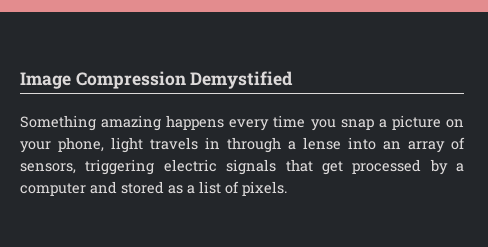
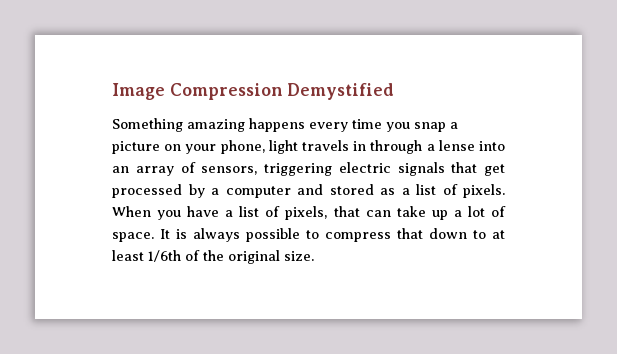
+ When you have a list of pixels, that can take up a lot of space. It is always possible to compress that down to at least 1/6th of the original size.

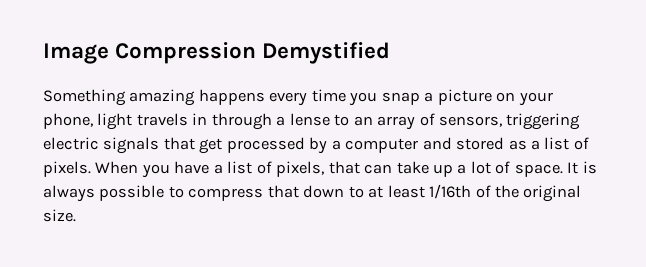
- Something amazing happens every time you snap a picture on your phone, light travels in through a lense into an array of sensors, triggering electric signals that get processed by a computer and stored as a list of pixels.
+ Something amazing happens every time you snap a picture on your phone, light travels in through a lense to an array of sensors, triggering electric signals that get processed by a computer and stored as a list of pixels.
- It is always possible to compress that down to at least 1/6th of the original size.
+ It is always possible to compress that down to at least 1/16th of the original size.

